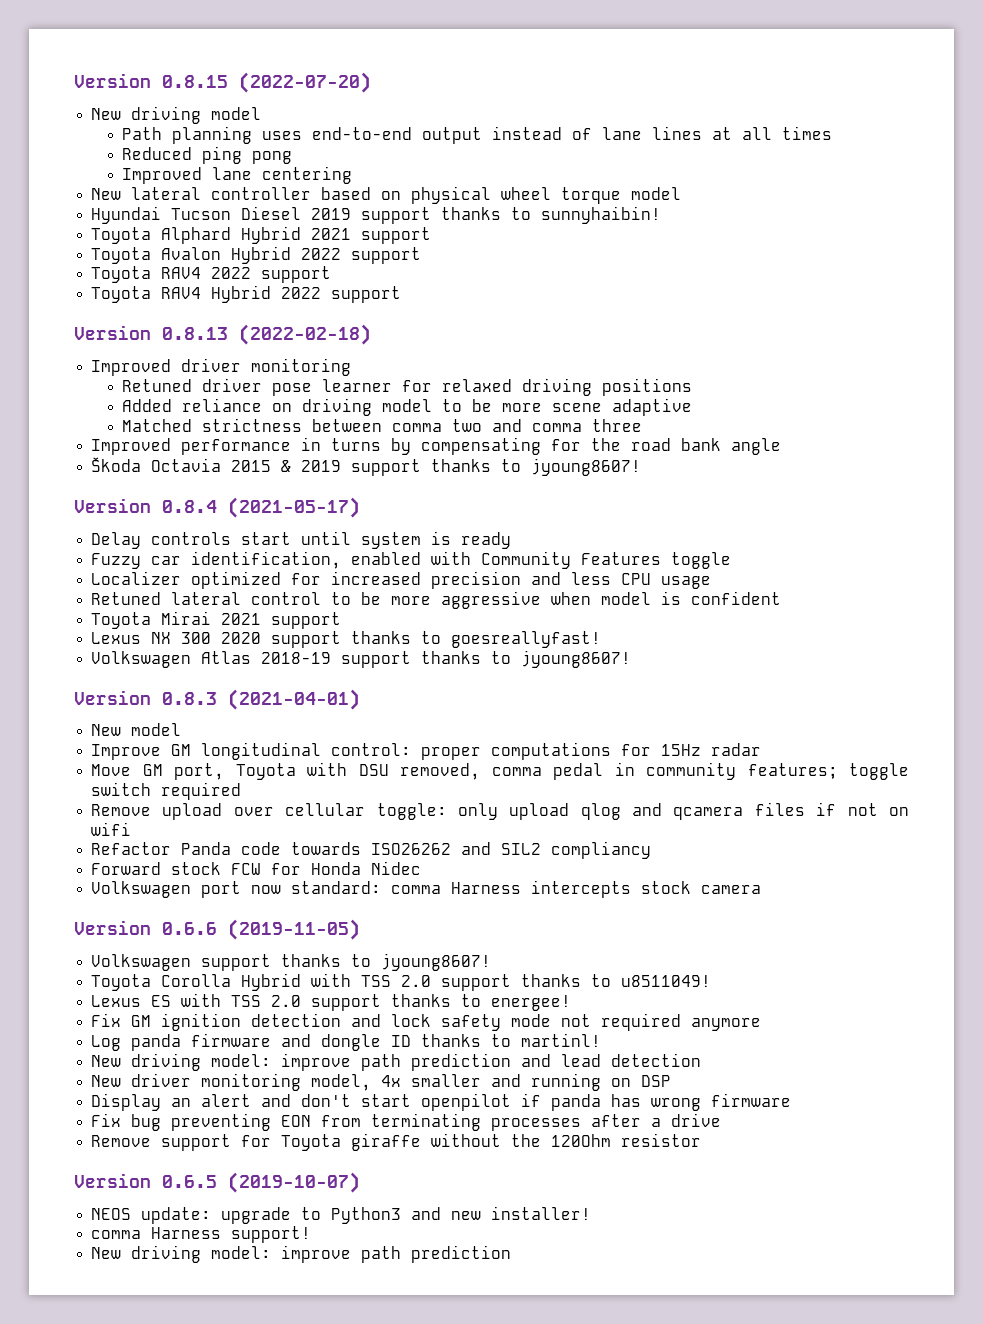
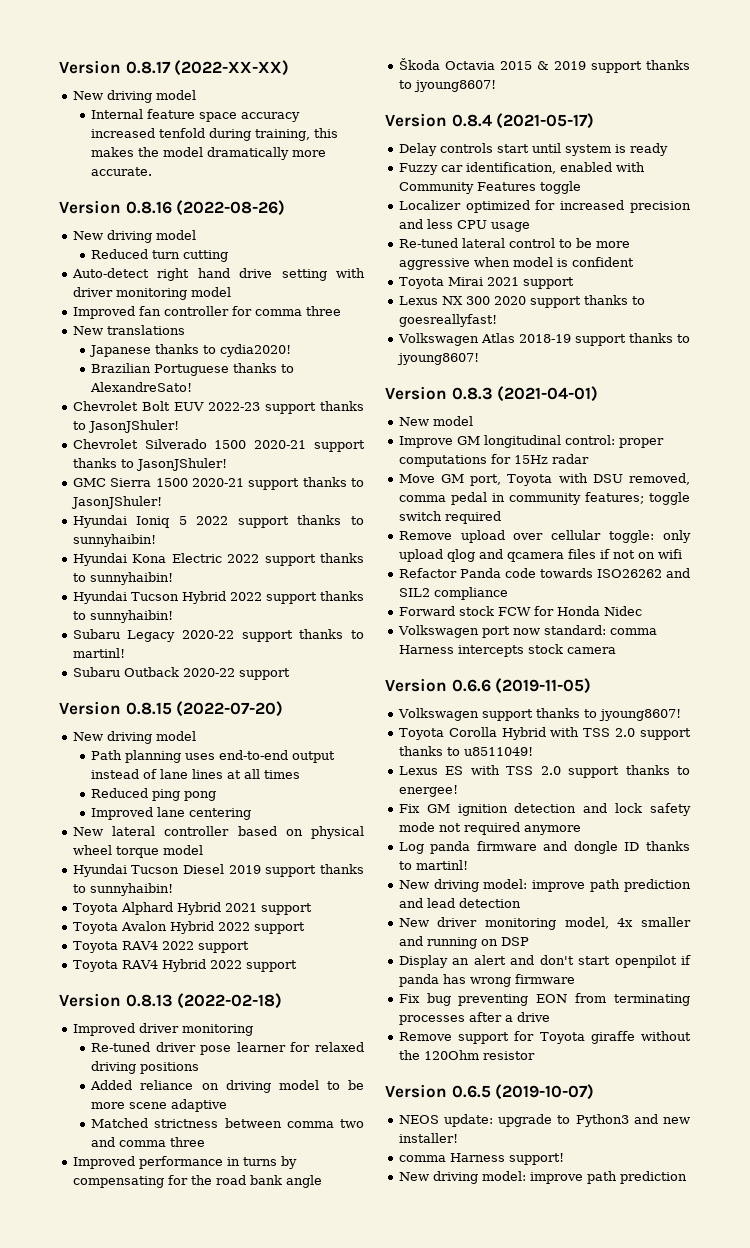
+ Version 0.8.17 (2022-XX-XX)
+ New driving model
+ Internal feature space accuracy increased tenfold during training, this makes the model dramatically more accurate.
+ Version 0.8.16 (2022-08-26)
+ New driving model
+ Reduced turn cutting
+ Auto-detect right hand drive setting with driver monitoring model
+ Improved fan controller for comma three
+ New translations
+ Japanese thanks to cydia2020!
+ Brazilian Portuguese thanks to AlexandreSato!
+ Chevrolet Bolt EUV 2022-23 support thanks to JasonJShuler!
+ Chevrolet Silverado 1500 2020-21 support thanks to JasonJShuler!
+ GMC Sierra 1500 2020-21 support thanks to JasonJShuler!
+ Hyundai Ioniq 5 2022 support thanks to sunnyhaibin!
+ Hyundai Kona Electric 2022 support thanks to sunnyhaibin!
+ Hyundai Tucson Hybrid 2022 support thanks to sunnyhaibin!
+ Subaru Legacy 2020-22 support thanks to martinl!
+ Subaru Outback 2020-22 support
- Retuned driver pose learner for relaxed driving positions
+ Re-tuned driver pose learner for relaxed driving positions
- Retuned lateral control to be more aggressive when model is confident
+ Re-tuned lateral control to be more aggressive when model is confident
- Refactor Panda code towards ISO26262 and SIL2 compliancy
+ Refactor Panda code towards ISO26262 and SIL2 compliance

